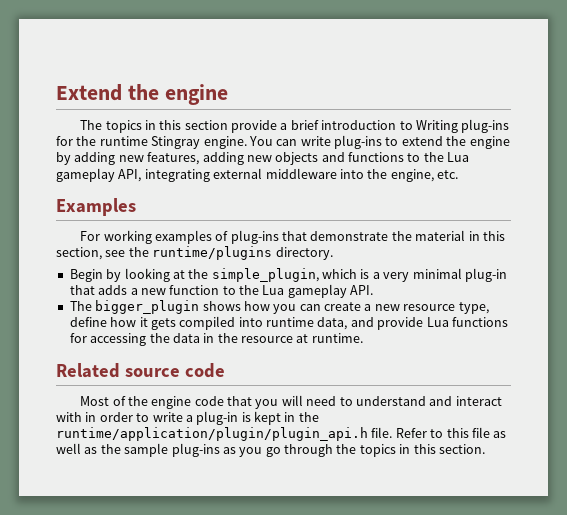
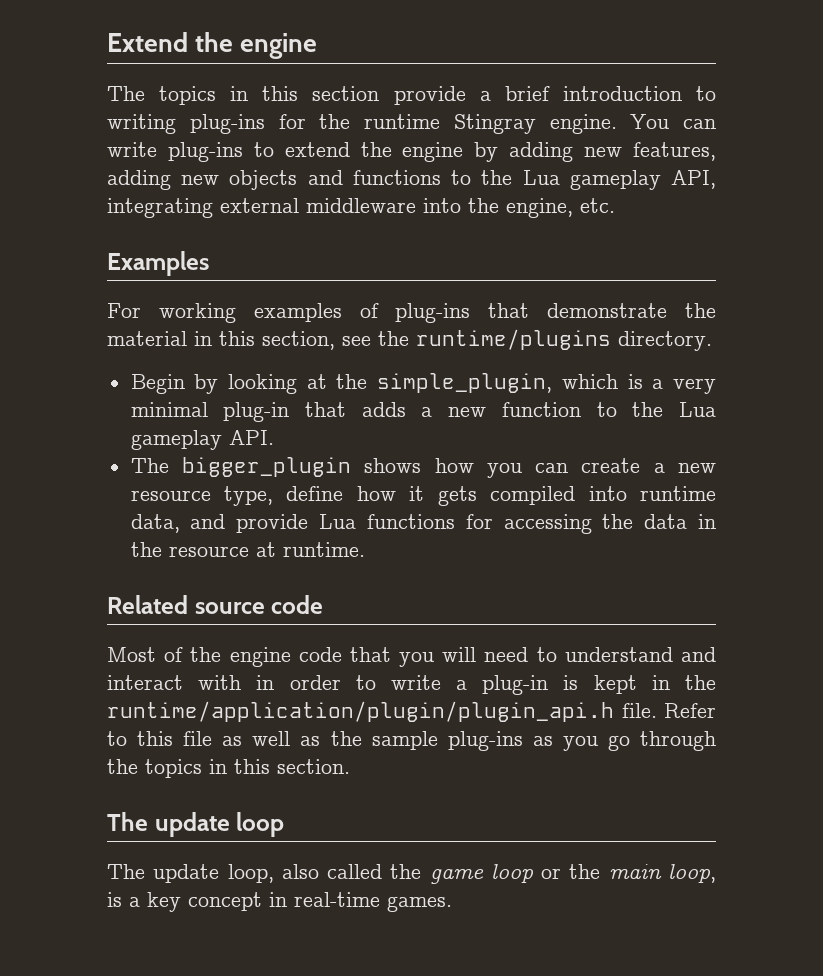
- The topics in this section provide a brief introduction to Writing plug-ins for the runtime Stingray engine.
+ The topics in this section provide a brief introduction to writing plug-ins for the runtime Stingray engine.
+ The update loop
+ The update loop, also called the game loop or the main loop, is a key concept in real-time games.

